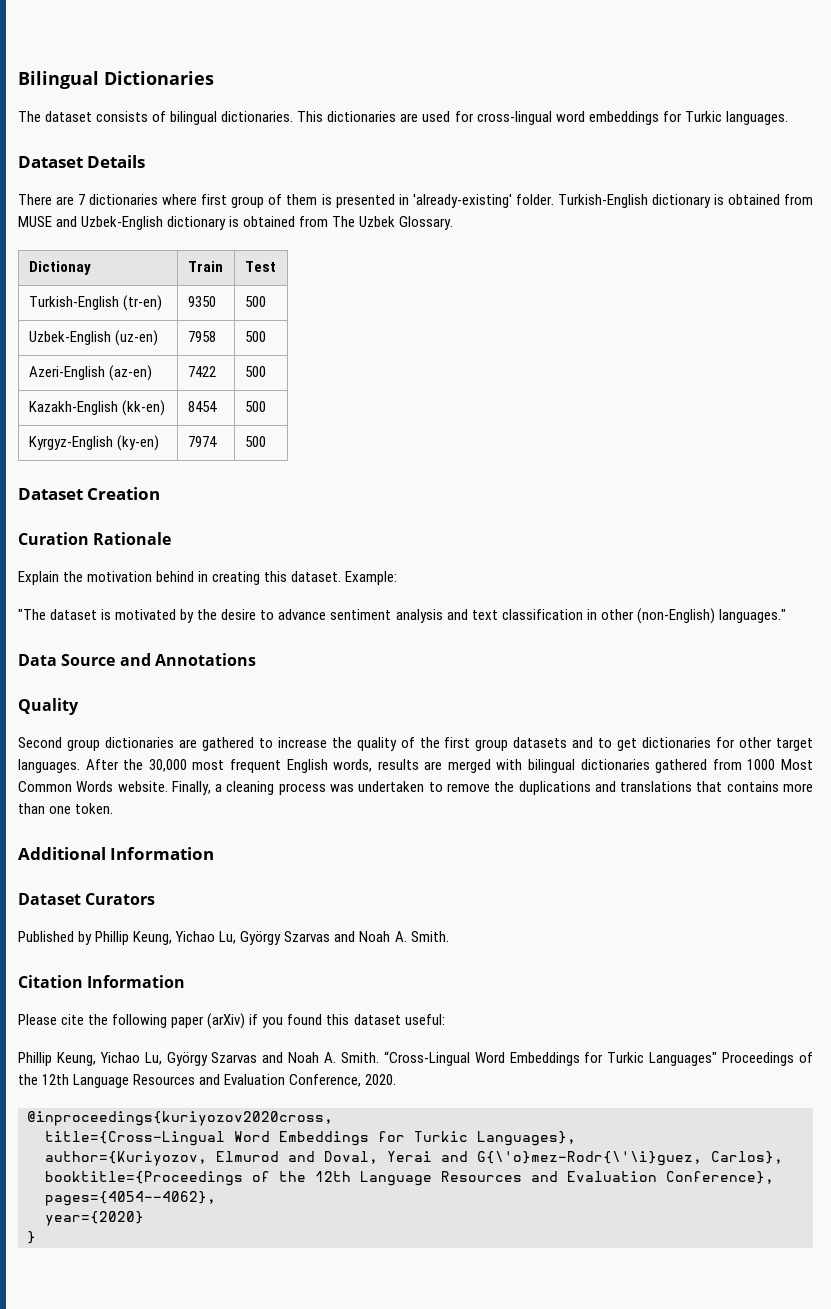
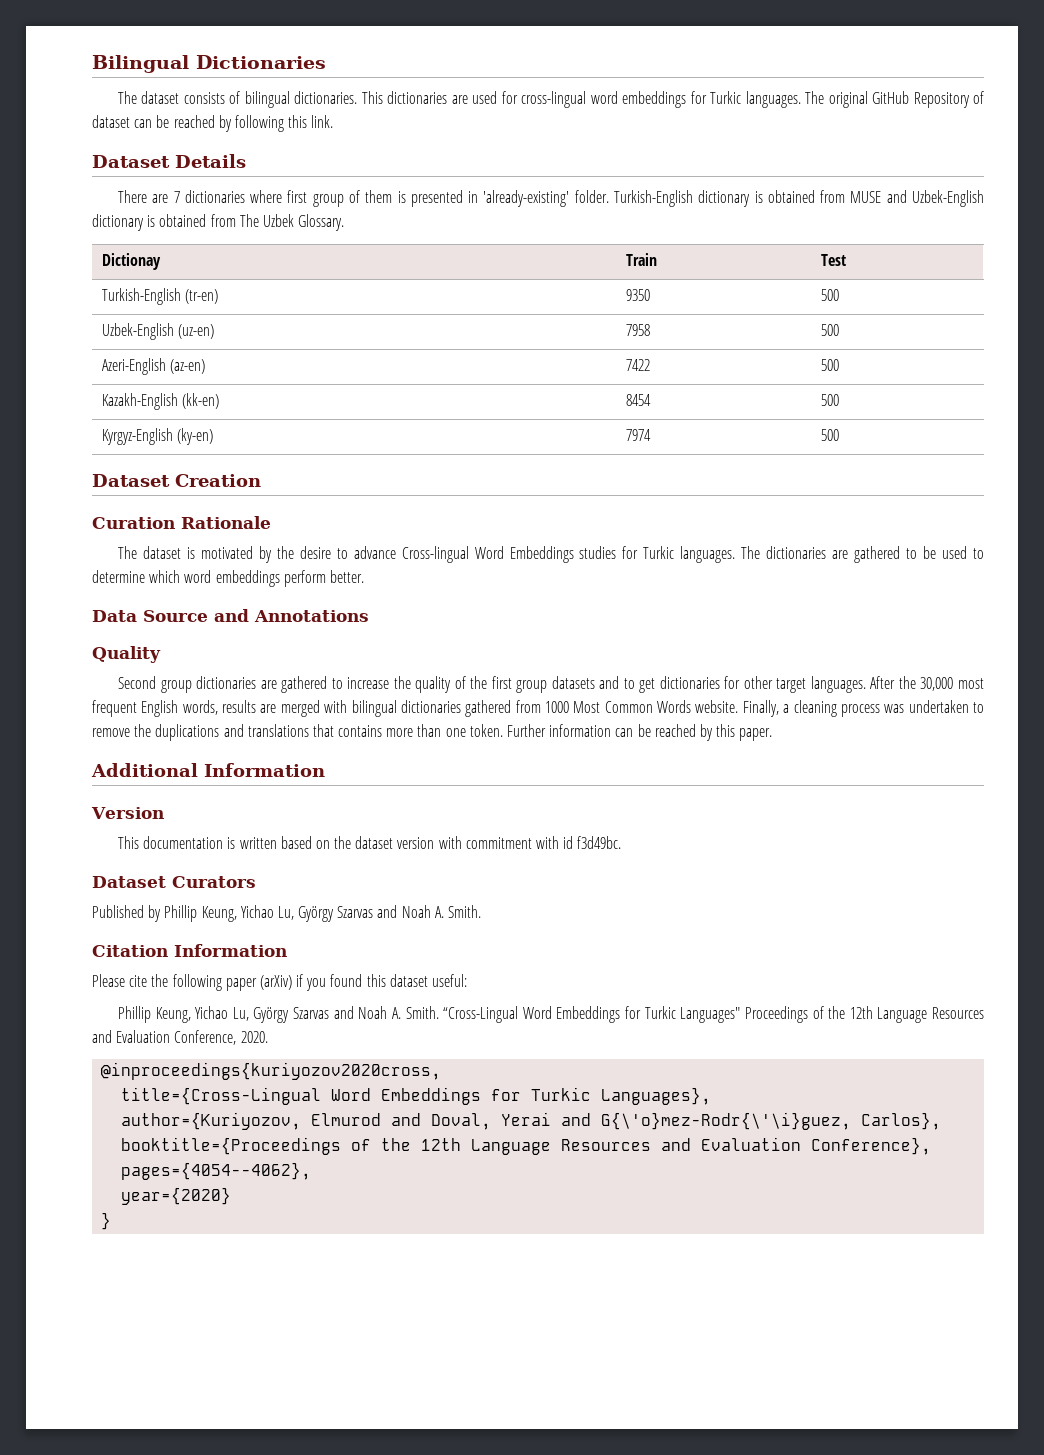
+ The original GitHub Repository of dataset can be reached by following this link.
- Explain the motivation behind in creating this dataset. Example:
- "The dataset is motivated by the desire to advance sentiment analysis and text classification in other (non-English) languages."
+ The dataset is motivated by the desire to advance Cross-lingual Word Embeddings studies for Turkic languages. The dictionaries are gathered to be used to determine which word embeddings perform better.
- Finally, a cleaning process was undertaken to remove the duplications and translations that contains more than one token.
+ Finally, a cleaning process was undertaken to remove the duplications and translations that contains more than one token. Further information can be reached by this paper.
  Additional Information
+ Version
+ This documentation is written based on the dataset version with commitment with id f3d49bc.

